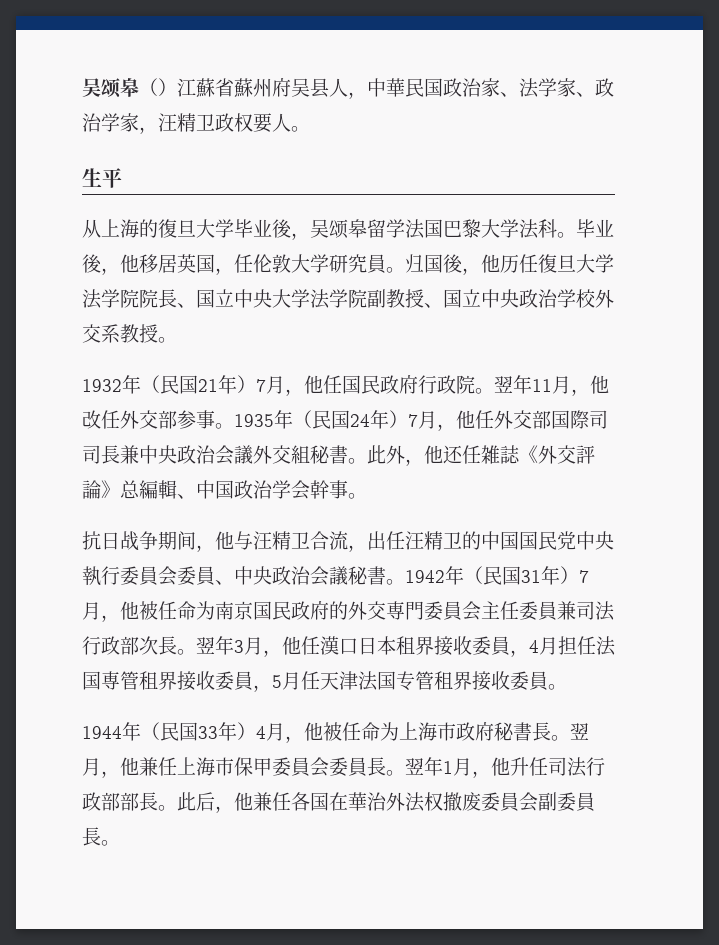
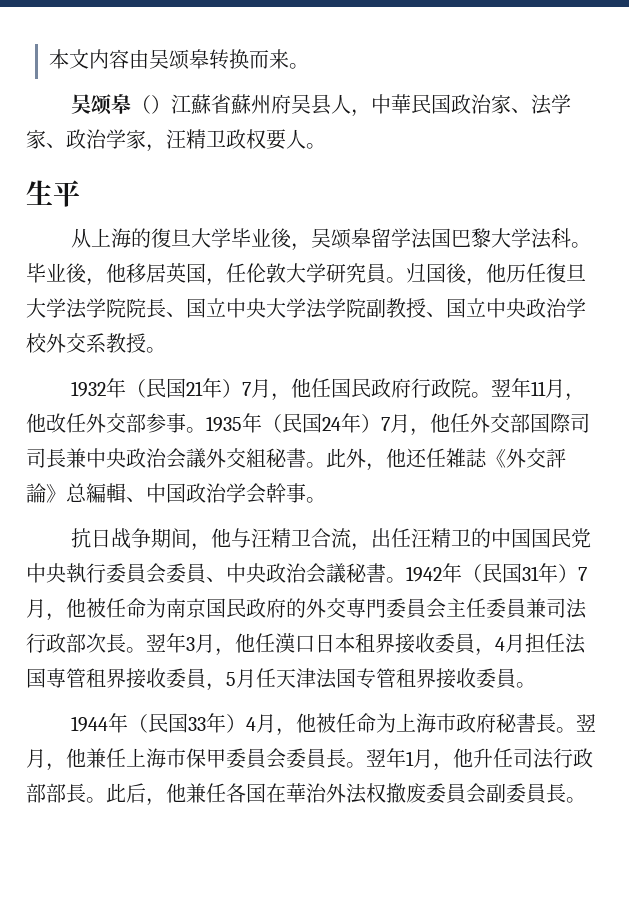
+ 本文内容由吴颂皋转换而来。

